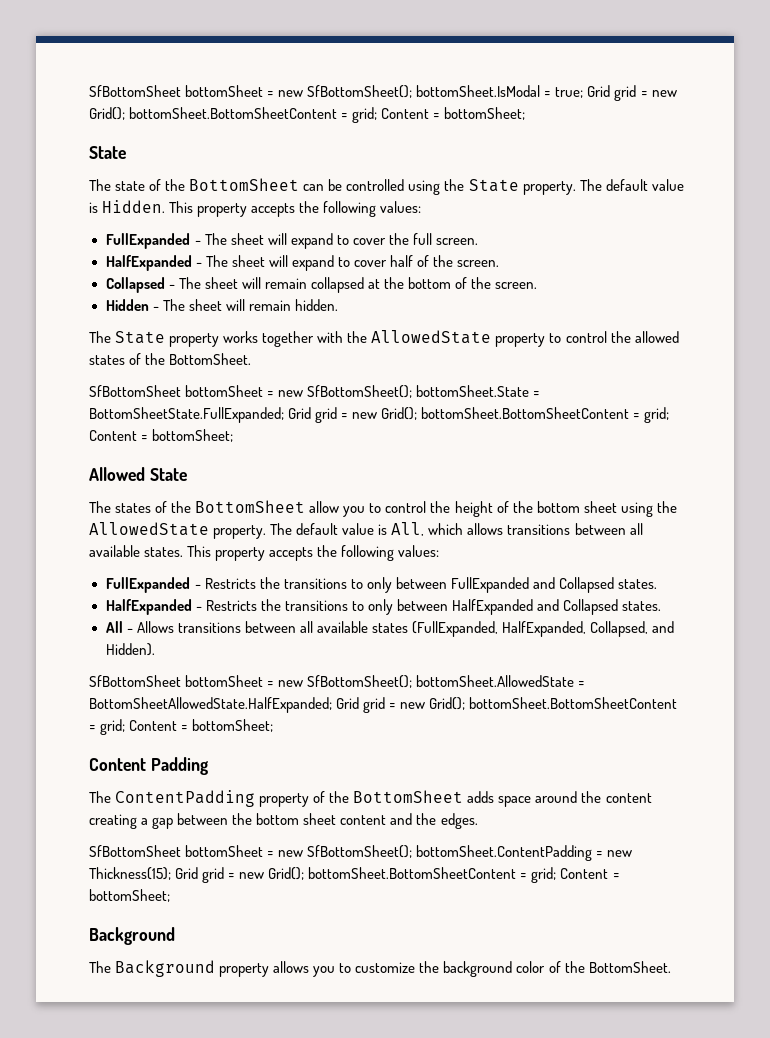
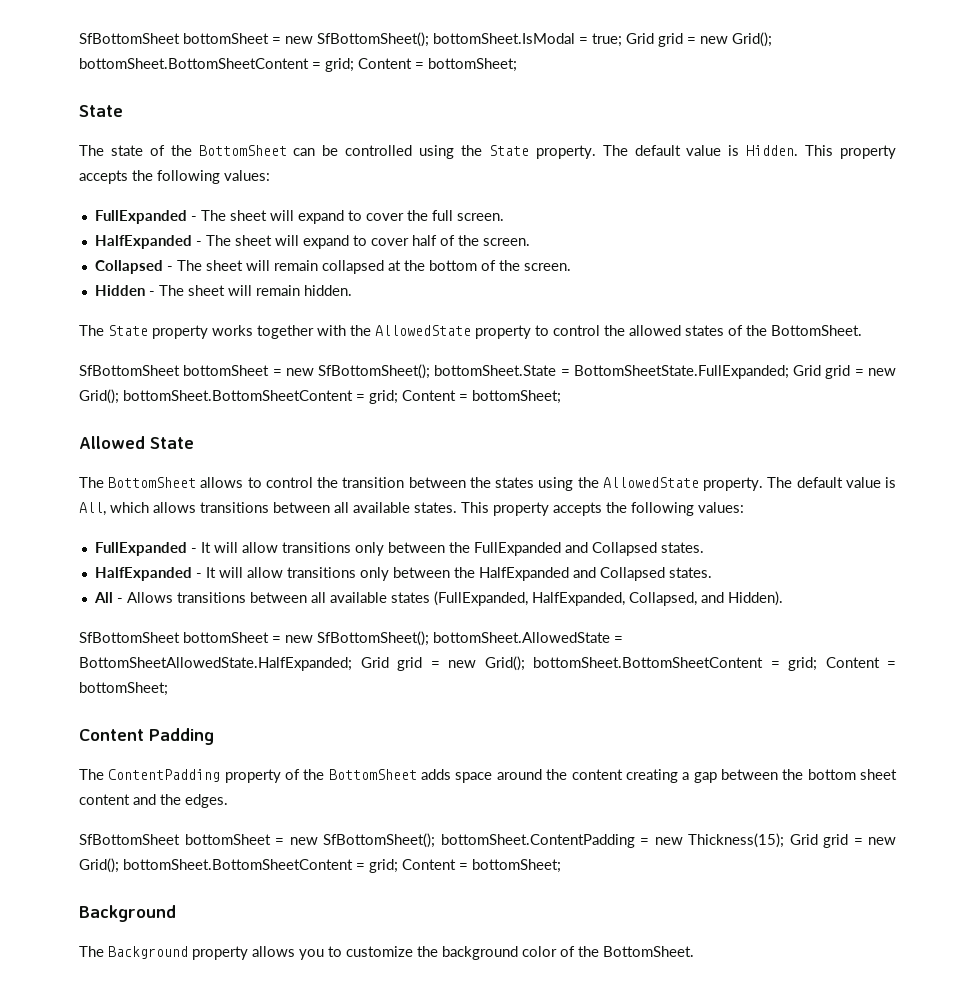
- The states of the BottomSheet allow you to control the height of the bottom sheet using the AllowedState property.
+ The BottomSheet allows to control the transition between the states using the AllowedState property.
- FullExpanded - Restricts the transitions to only between FullExpanded and Collapsed states.
+ FullExpanded - It will allow transitions only between the FullExpanded and Collapsed states.
- HalfExpanded - Restricts the transitions to only between HalfExpanded and Collapsed states.
+ HalfExpanded - It will allow transitions only between the HalfExpanded and Collapsed states.

